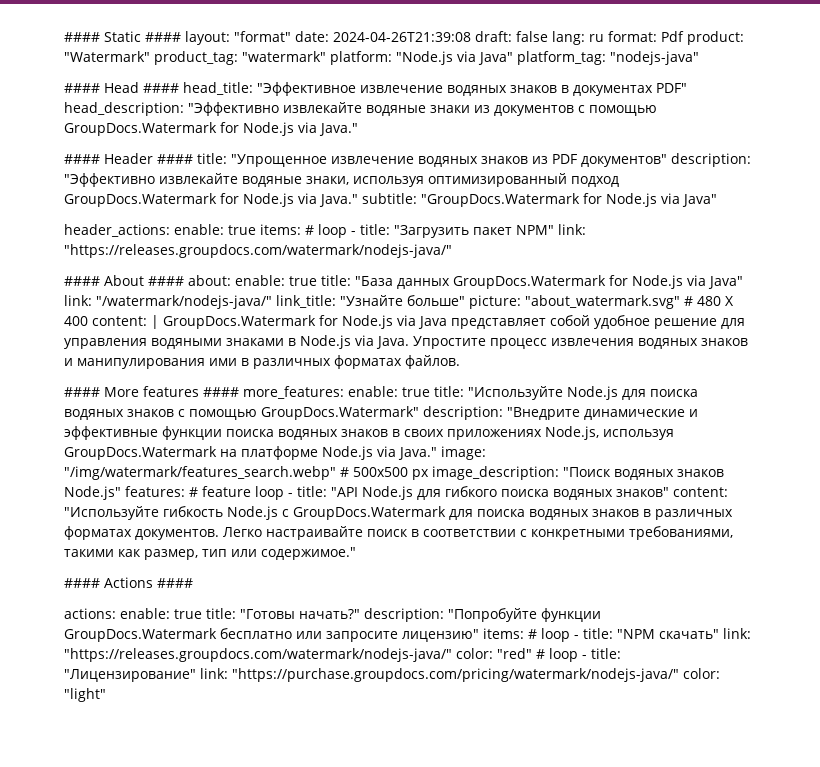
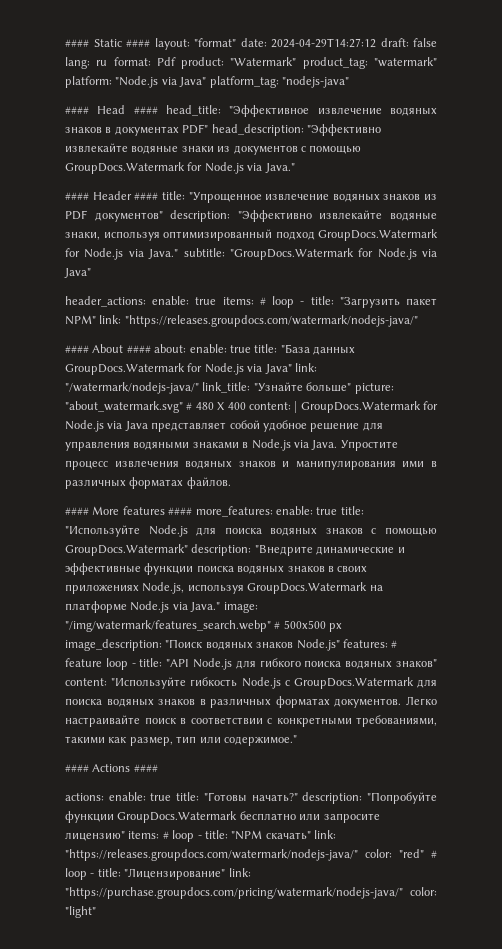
- #### Static #### layout: "format" date: 2024-04-26T21:39:08 draft: false lang: ru format: Pdf product: "Watermark" product_tag: "watermark" platform: "Node.js via Java" platform_tag: "nodejs-java"
+ #### Static #### layout: "format" date: 2024-04-29T14:27:12 draft: false lang: ru format: Pdf product: "Watermark" product_tag: "watermark" platform: "Node.js via Java" platform_tag: "nodejs-java"

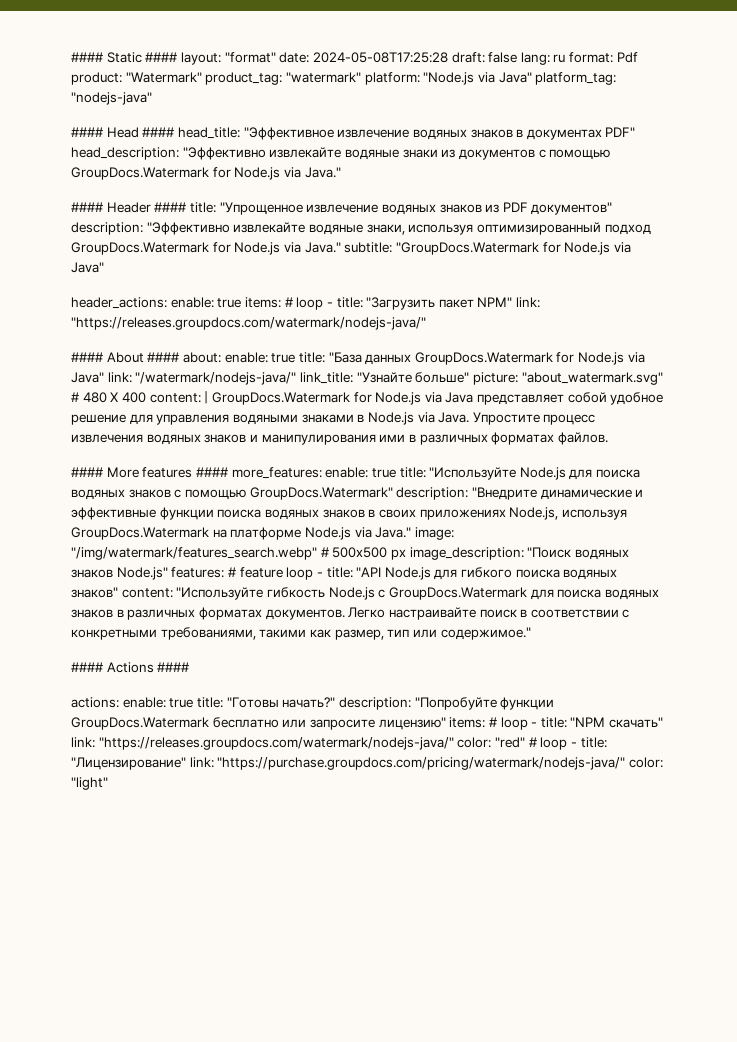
- #### Static #### layout: "format" date: 2024-04-29T14:27:12 draft: false lang: ru format: Pdf product: "Watermark" product_tag: "watermark" platform: "Node.js via Java" platform_tag: "nodejs-java"
+ #### Static #### layout: "format" date: 2024-05-08T17:25:28 draft: false lang: ru format: Pdf product: "Watermark" product_tag: "watermark" platform: "Node.js via Java" platform_tag: "nodejs-java"

